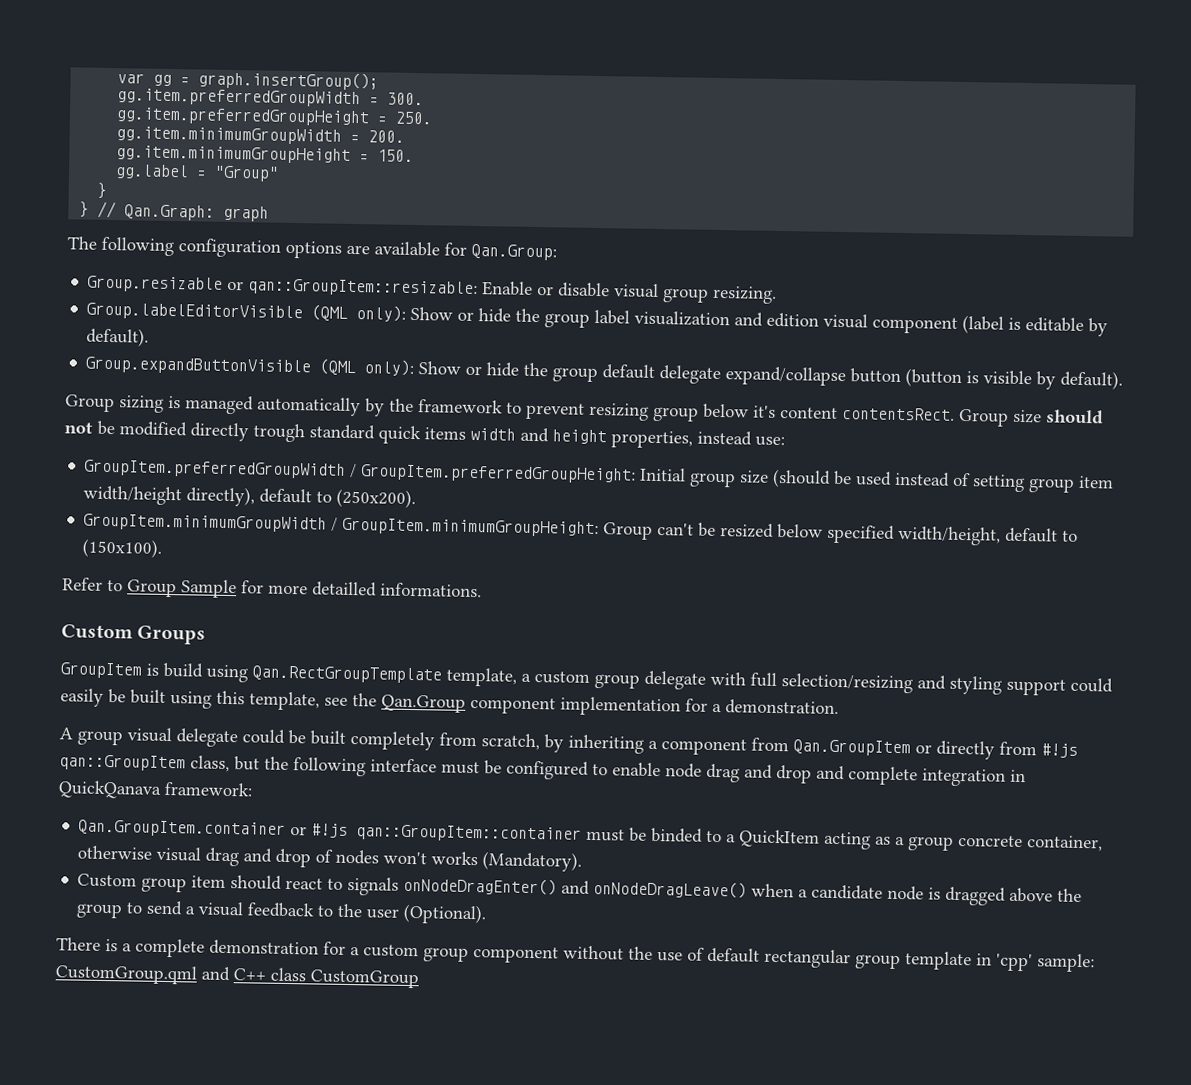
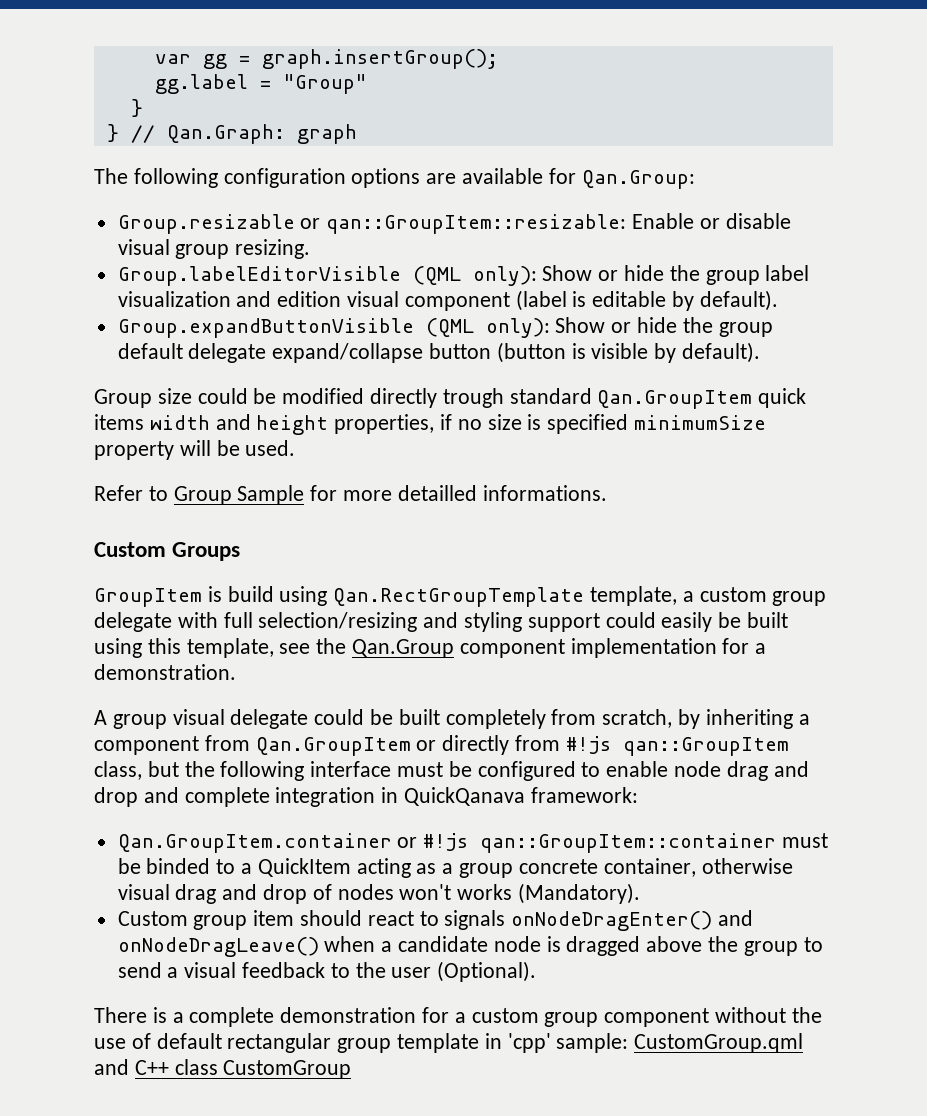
- gg.item.preferredGroupWidth = 300.
- gg.item.preferredGroupHeight = 250.
- gg.item.minimumGroupWidth = 200.
- gg.item.minimumGroupHeight = 150.
- Group sizing is managed automatically by the framework to prevent resizing group below it's content contentsRect. Group size should not be modified directly trough standard quick items width and height properties, instead use:
- GroupItem.preferredGroupWidth / GroupItem.preferredGroupHeight: Initial group size (should be used instead of setting group item width/height directly), default to (250x200).
- GroupItem.minimumGroupWidth / GroupItem.minimumGroupHeight: Group can't be resized below specified width/height, default to (150x100).
+ Group size could be modified directly trough standard Qan.GroupItem quick items width and height properties, if no size is specified minimumSize property will be used.

